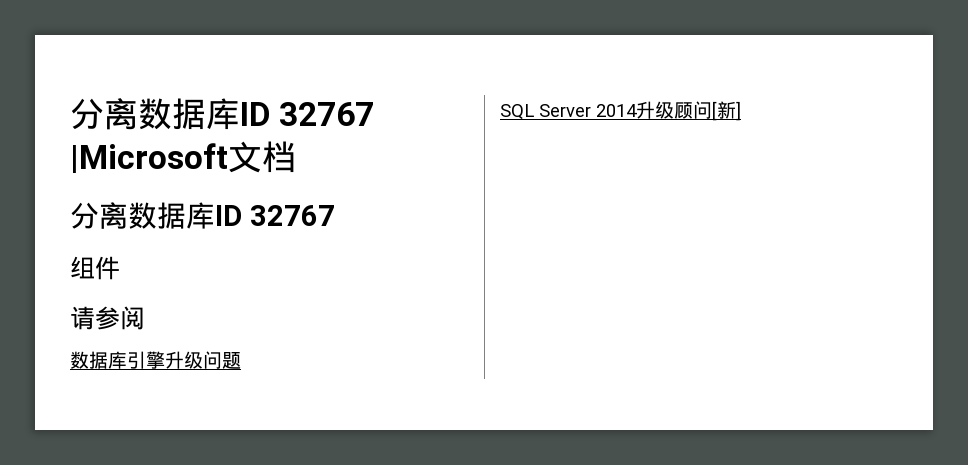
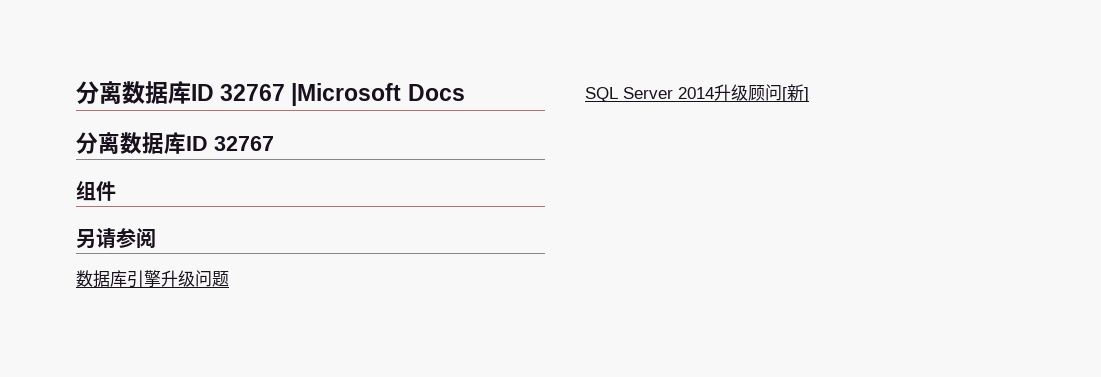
- 分离数据库ID 32767 |Microsoft文档
+ 分离数据库ID 32767 |Microsoft Docs
- 请参阅
+ 另请参阅

